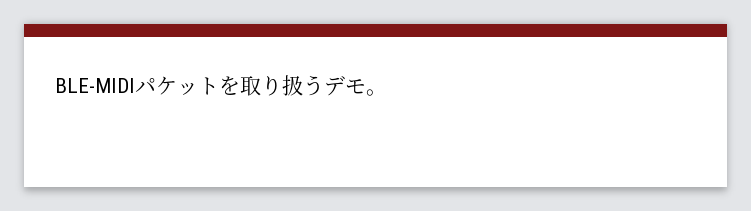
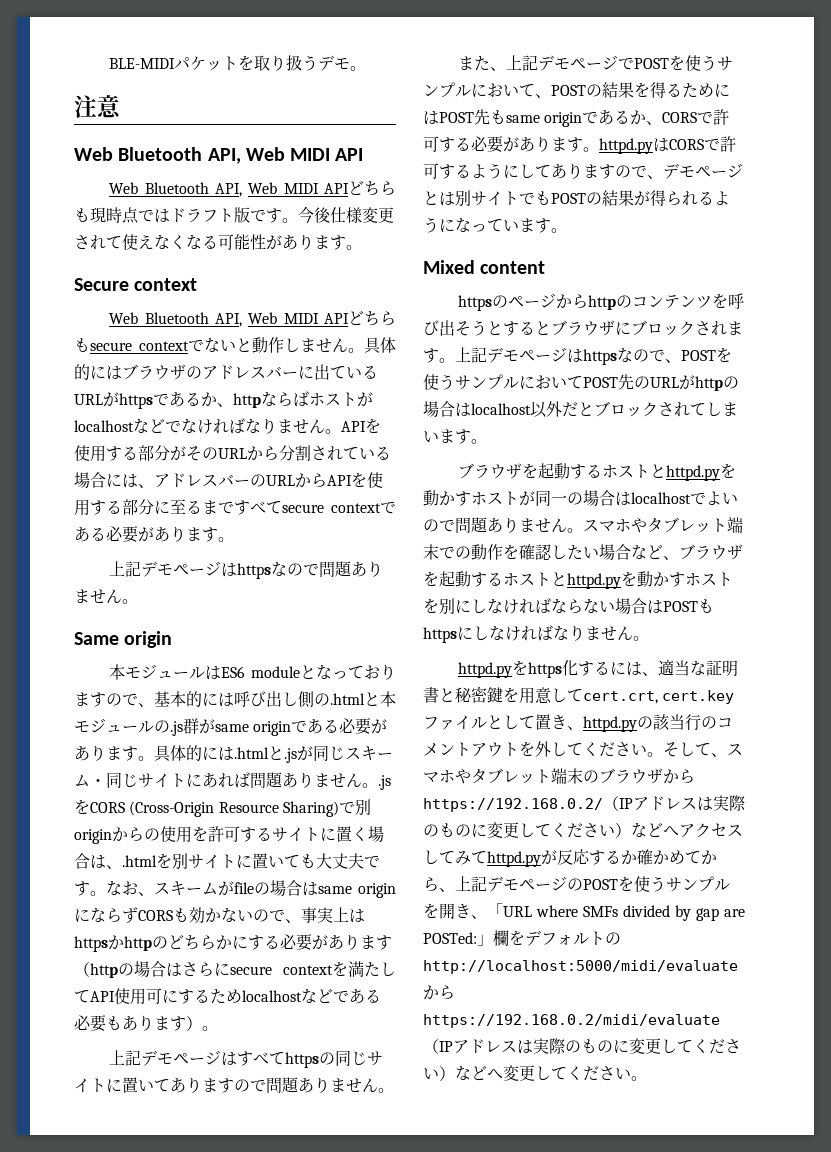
+ 注意
+ Web Bluetooth API, Web MIDI API
+ Web Bluetooth API, Web MIDI APIどちらも現時点ではドラフト版です。今後仕様変更されて使えなくなる可能性があります。
+ Secure context
+ Web Bluetooth API, Web MIDI APIどちらもsecure contextでないと動作しません。具体的にはブラウザのアドレスバーに出ているURLがhttpsであるか、httpならばホストがlocalhostなどでなければなりません。APIを使用する部分がそのURLから分割されている場合には、アドレスバーのURLからAPIを使用する部分に至るまですべてsecure contextである必要があります。
+ 上記デモページはhttpsなので問題ありません。
+ Same origin
+ 本モジュールはES6 moduleとなっておりますので、基本的には呼び出し側の.htmlと本モジュールの.js群がsame originである必要があります。具体的には.htmlと.jsが同じスキーム・同じサイトにあれば問題ありません。.jsをCORS (Cross-Origin Resource Sharing)で別originからの使用を許可するサイトに置く場合は、.htmlを別サイトに置いても大丈夫です。なお、スキームがfileの場合はsame originにならずCORSも効かないので、事実上はhttpsかhttpのどちらかにする必要があります（httpの場合はさらにsecure contextを満たしてAPI使用可にするためlocalhostなどである必要もあります）。
+ 上記デモページはすべてhttpsの同じサイトに置いてありますので問題ありません。
+ また、上記デモページでPOSTを使うサンプルにおいて、POSTの結果を得るためにはPOST先もsame originであるか、CORSで許可する必要があります。httpd.pyはCORSで許可するようにしてありますので、デモページとは別サイトでもPOSTの結果が得られるようになっています。
+ Mixed content
+ httpsのページからhttpのコンテンツを呼び出そうとするとブラウザにブロックされます。上記デモページはhttpsなので、POSTを使うサンプルにおいてPOST先のURLがhttpの場合はlocalhost以外だとブロックされてしまいます。
+ ブラウザを起動するホストとhttpd.pyを動かすホストが同一の場合はlocalhostでよいので問題ありません。スマホやタブレット端末での動作を確認したい場合など、ブラウザを起動するホストとhttpd.pyを動かすホストを別にしなければならない場合はPOSTもhttpsにしなければなりません。
+ httpd.pyをhttps化するには、適当な証明書と秘密鍵を用意してcert.crt, cert.keyファイルとして置き、httpd.pyの該当行のコメントアウトを外してください。そして、スマホやタブレット端末のブラウザからhttps://192.168.0.2/（IPアドレスは実際のものに変更してください）などへアクセスしてみてhttpd.pyが反応するか確かめてから、上記デモページのPOSTを使うサンプルを開き、「URL where SMFs divided by gap are POSTed:」欄をデフォルトのhttp://localhost:5000/midi/evaluateからhttps://192.168.0.2/midi/evaluate（IPアドレスは実際のものに変更してください）などへ変更してください。

